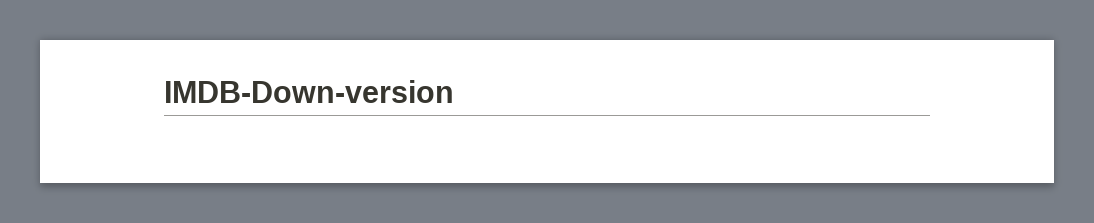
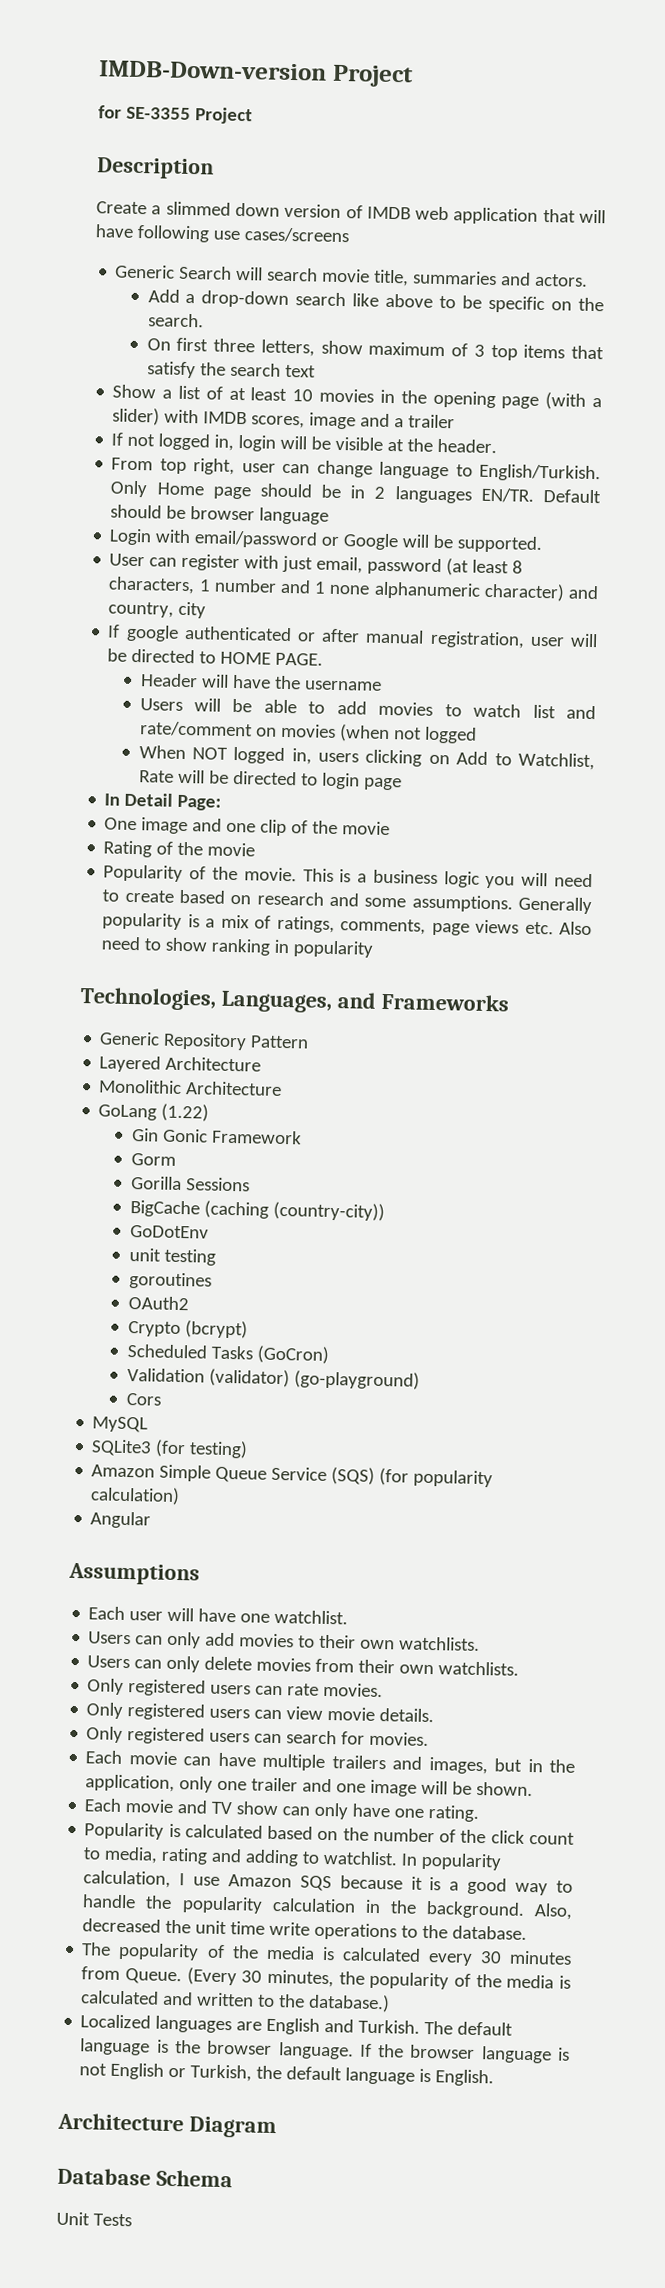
- IMDB-Down-version
+ IMDB-Down-version Project
+ for SE-3355 Project
+ Description
+ Create a slimmed down version of IMDB web application that will have following use cases/screens
+ Generic Search will search movie title, summaries and actors.
+ Add a drop-down search like above to be specific on the search.
+ On first three letters, show maximum of 3 top items that satisfy the search text
+ Show a list of at least 10 movies in the opening page (with a slider) with IMDB scores, image and a trailer
+ If not logged in, login will be visible at the header.
+ From top right, user can change language to English/Turkish. Only Home page should be in 2 languages EN/TR. Default should be browser language
+ Login with email/password or Google will be supported.
+ User can register with just email, password (at least 8 characters, 1 number and 1 none alphanumeric character) and country, city
+ If google authenticated or after manual registration, user will be directed to HOME PAGE.
+ Header will have the username
+ Users will be able to add movies to watch list and rate/comment on movies (when not logged
+ When NOT logged in, users clicking on Add to Watchlist, Rate will be directed to login page
+ In Detail Page:
+ One image and one clip of the movie
+ Rating of the movie
+ Popularity of the movie. This is a business logic you will need to create based on research and some assumptions. Generally popularity is a mix of ratings, comments, page views etc. Also need to show ranking in popularity
+ Technologies, Languages, and Frameworks
+ Generic Repository Pattern
+ Layered Architecture
+ Monolithic Architecture
+ GoLang (1.22)
+ Gin Gonic Framework
+ Gorm
+ Gorilla Sessions
+ BigCache (caching (country-city))
+ GoDotEnv
+ unit testing
+ goroutines
+ OAuth2
+ Crypto (bcrypt)
+ Scheduled Tasks (GoCron)
+ Validation (validator) (go-playground)
+ Cors
+ MySQL
+ SQLite3 (for testing)
+ Amazon Simple Queue Service (SQS) (for popularity calculation)
+ Angular
+ Assumptions
+ Each user will have one watchlist.
+ Users can only add movies to their own watchlists.
+ Users can only delete movies from their own watchlists.
+ Only registered users can rate movies.
+ Only registered users can view movie details.
+ Only registered users can search for movies.
+ Each movie can have multiple trailers and images, but in the application, only one trailer and one image will be shown.
+ Each movie and TV show can only have one rating.
+ Popularity is calculated based on the number of the click count to media, rating and adding to watchlist. In popularity calculation, I use Amazon SQS because it is a good way to handle the popularity calculation in the background. Also, decreased the unit time write operations to the database.
+ The popularity of the media is calculated every 30 minutes from Queue. (Every 30 minutes, the popularity of the media is calculated and written to the database.)
+ Localized languages are English and Turkish. The default language is the browser language. If the browser language is not English or Turkish, the default language is English.
+ Architecture Diagram
+ Database Schema
+ Unit Tests

